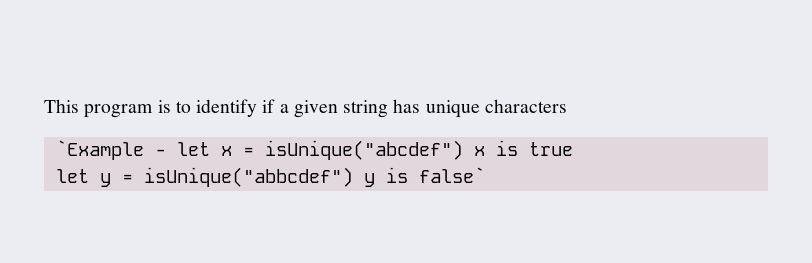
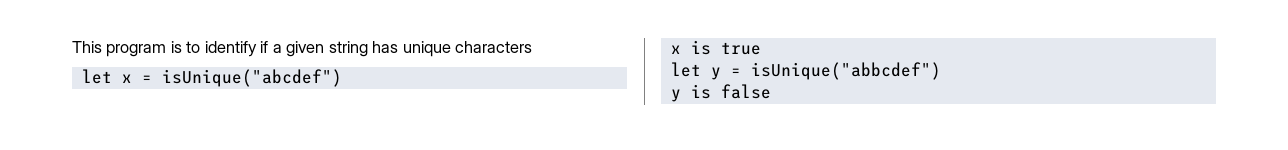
- `Example - let x = isUnique("abcdef") x is true
+ let x = isUnique("abcdef")
+ x is true
- let y = isUnique("abbcdef") y is false`
+ let y = isUnique("abbcdef")
+ y is false

